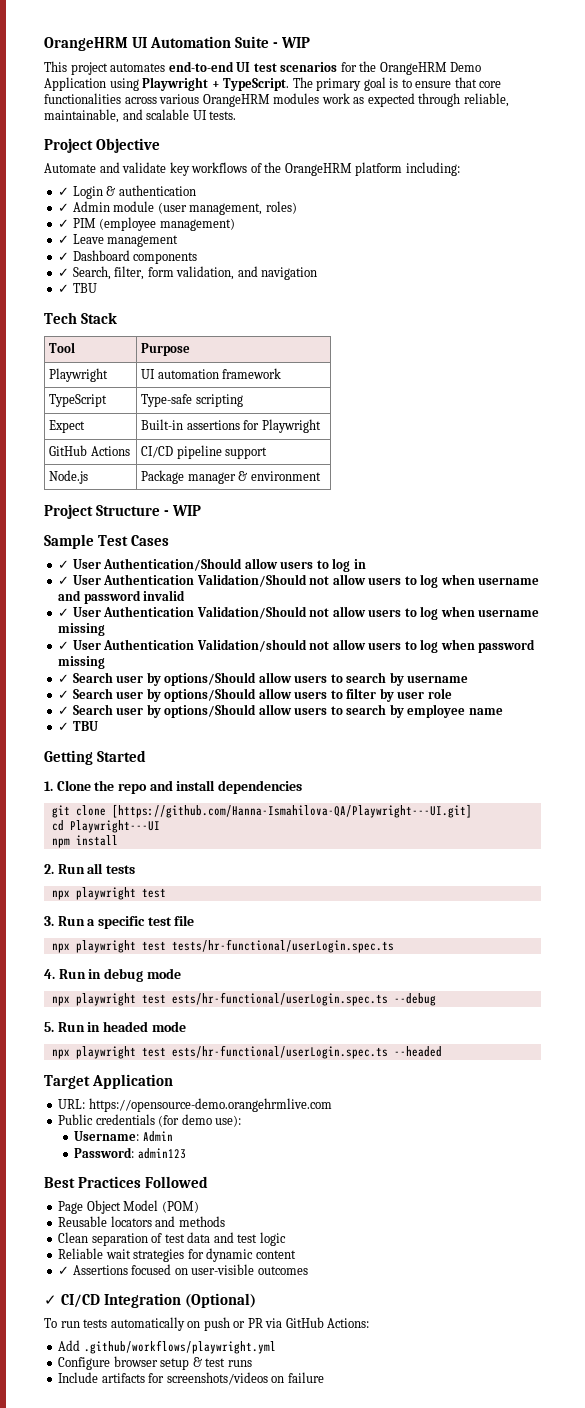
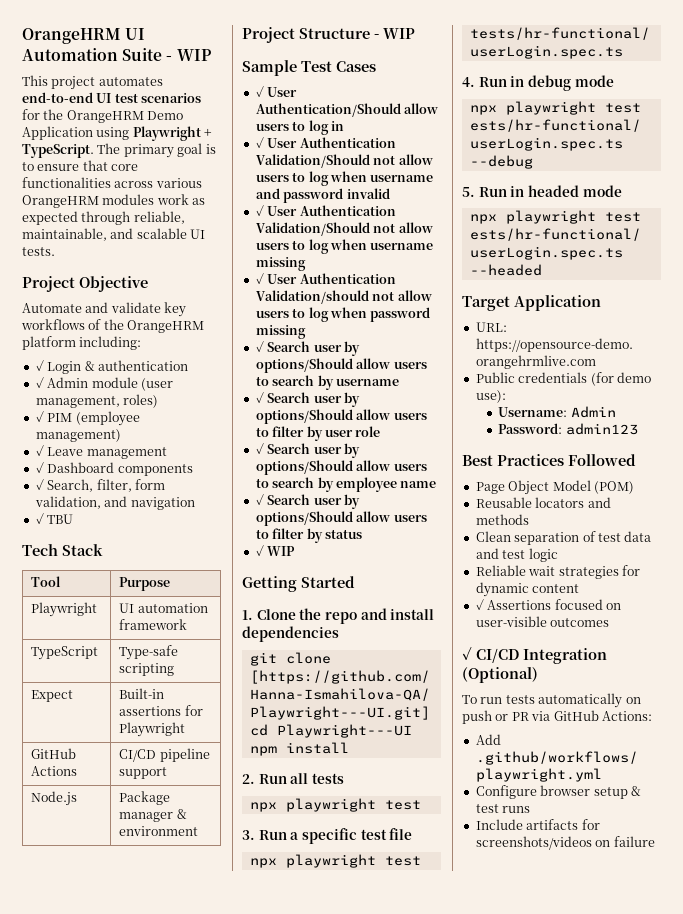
  ✓ Search user by options/Should allow users to search by employee name
- ✓ TBU
+ ✓ Search user by options/Should allow users to filter by status
+ ✓ WIP

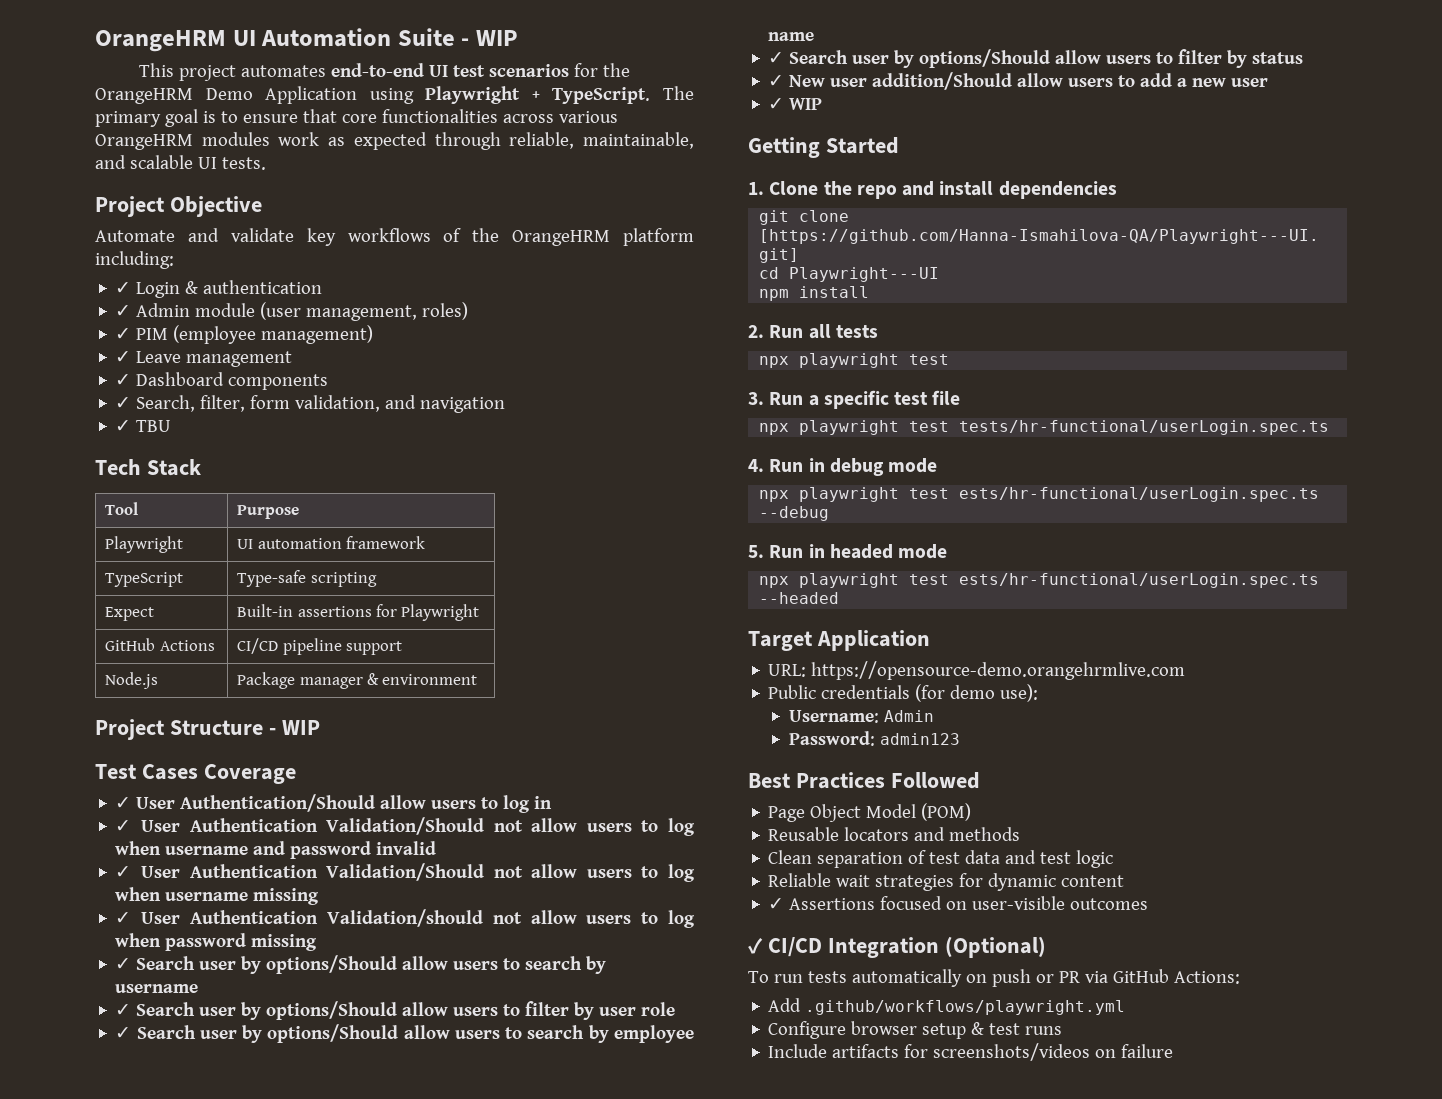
- Sample Test Cases
+ Test Cases Coverage
+ ✓ New user addition/Should allow users to add a new user

